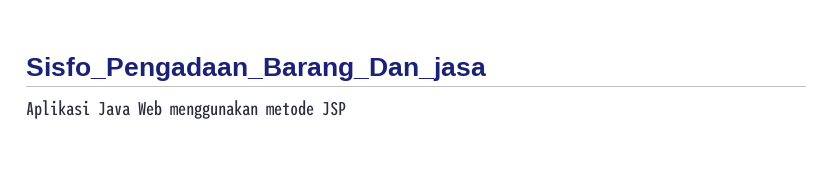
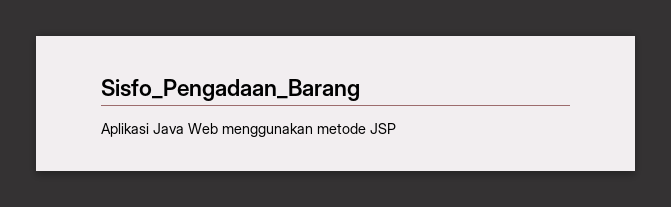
- Sisfo_Pengadaan_Barang_Dan_jasa
+ Sisfo_Pengadaan_Barang

